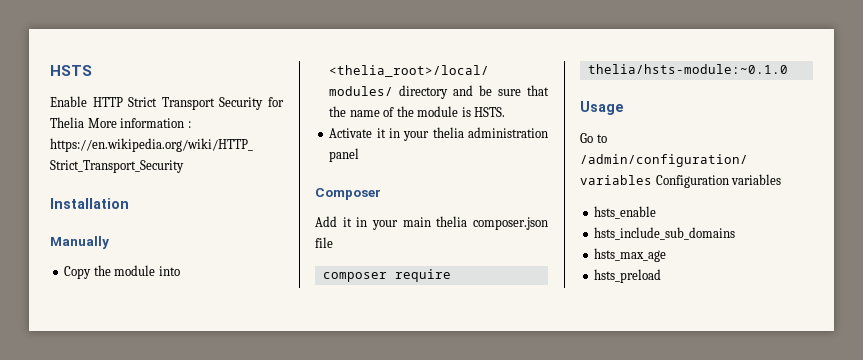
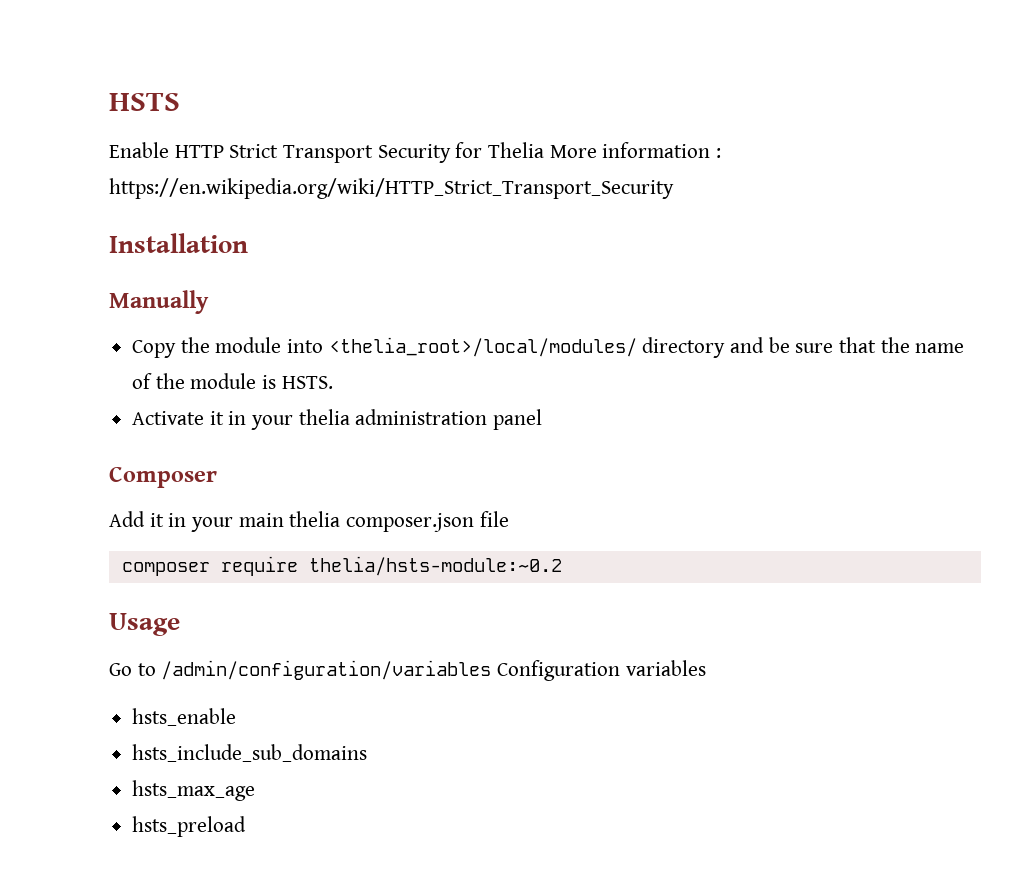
- composer require thelia/hsts-module:~0.1.0
+ composer require thelia/hsts-module:~0.2

